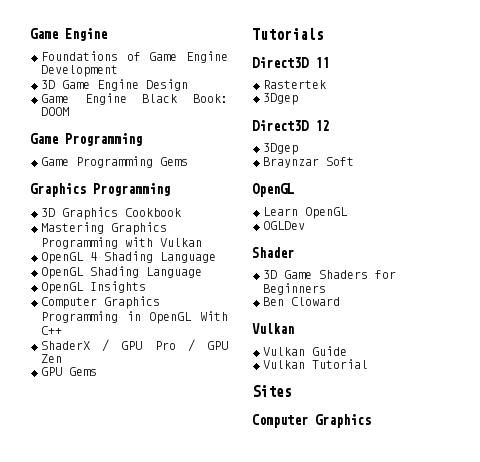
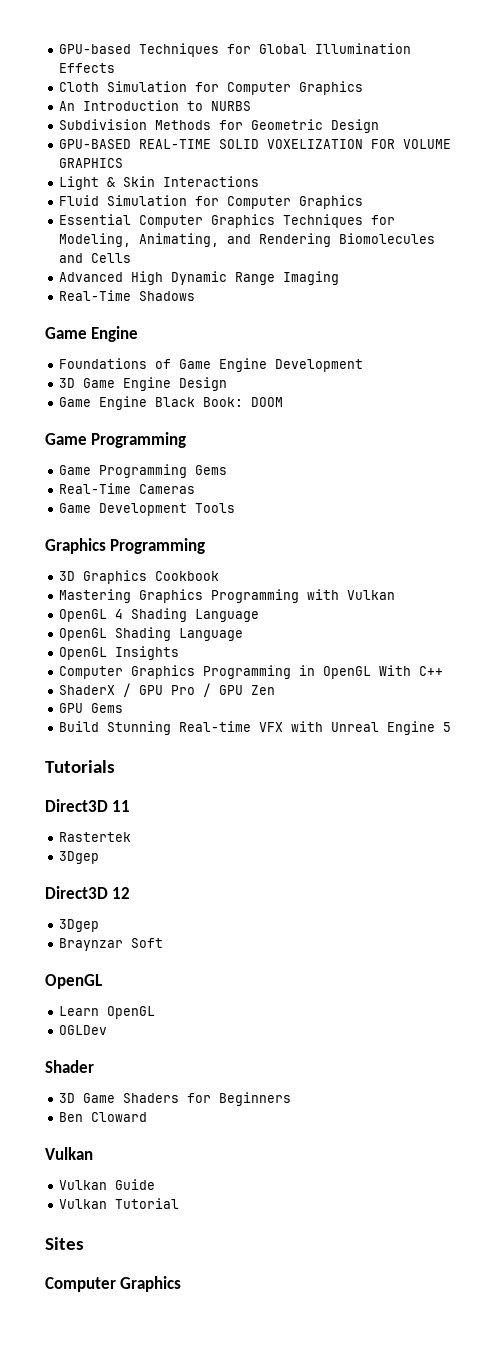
+ GPU-based Techniques for Global Illumination Effects
+ Cloth Simulation for Computer Graphics
+ An Introduction to NURBS
+ Subdivision Methods for Geometric Design
+ GPU-BASED REAL-TIME SOLID VOXELIZATION FOR VOLUME GRAPHICS
+ Light & Skin Interactions
+ Fluid Simulation for Computer Graphics
+ Essential Computer Graphics Techniques for Modeling, Animating, and Rendering Biomolecules and Cells
+ Advanced High Dynamic Range Imaging
+ Real-Time Shadows
+ Real-Time Cameras
+ Game Development Tools
+ Build Stunning Real-time VFX with Unreal Engine 5

